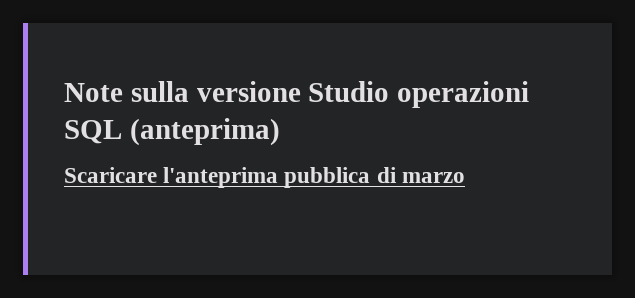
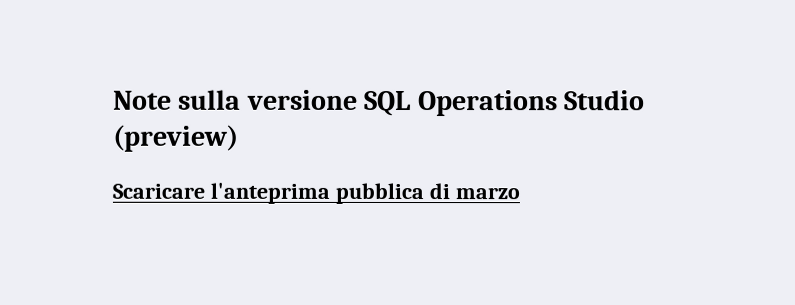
- Note sulla versione Studio operazioni SQL (anteprima)
+ Note sulla versione SQL Operations Studio (preview)

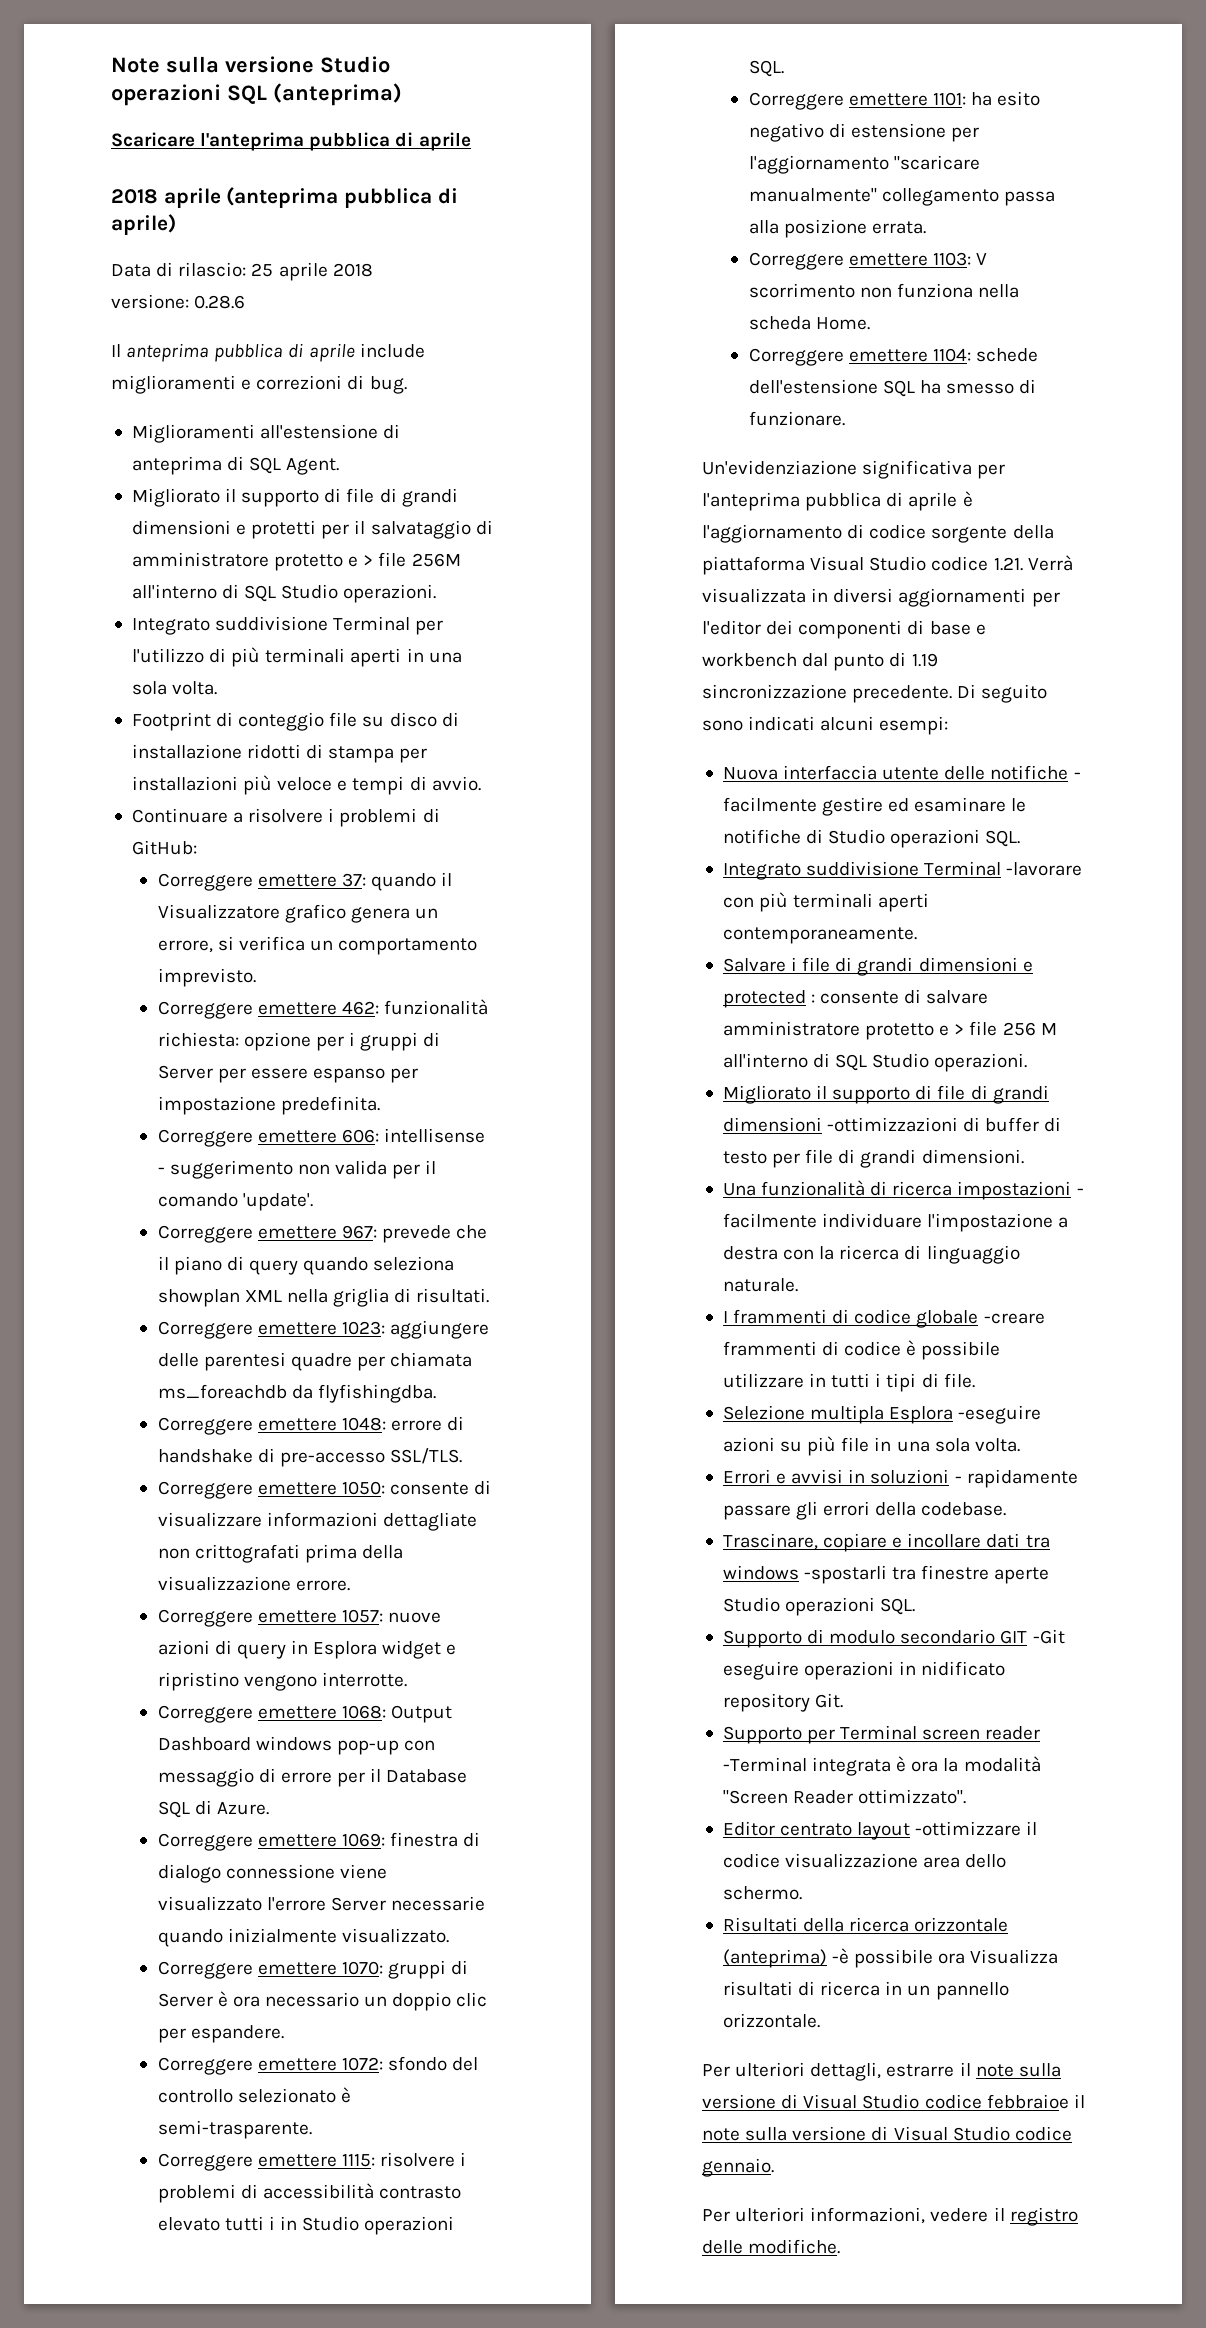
- Note sulla versione SQL Operations Studio (preview)
+ Note sulla versione Studio operazioni SQL (anteprima)
- Scaricare l'anteprima pubblica di marzo
+ Scaricare l'anteprima pubblica di aprile
+ 2018 aprile (anteprima pubblica di aprile)
+ Data di rilascio: 25 aprile 2018
+ versione: 0.28.6
+ Il anteprima pubblica di aprile include miglioramenti e correzioni di bug.
+ Miglioramenti all'estensione di anteprima di SQL Agent.
+ Migliorato il supporto di file di grandi dimensioni e protetti per il salvataggio di amministratore protetto e > file 256M all'interno di SQL Studio operazioni.
+ Integrato suddivisione Terminal per l'utilizzo di più terminali aperti in una sola volta.
+ Footprint di conteggio file su disco di installazione ridotti di stampa per installazioni più veloce e tempi di avvio.
+ Continuare a risolvere i problemi di GitHub:
+ Correggere emettere 37: quando il Visualizzatore grafico genera un errore, si verifica un comportamento imprevisto.
+ Correggere emettere 462: funzionalità richiesta: opzione per i gruppi di Server per essere espanso per impostazione predefinita.
+ Correggere emettere 606: intellisense - suggerimento non valida per il comando 'update'.
+ Correggere emettere 967: prevede che il piano di query quando seleziona showplan XML nella griglia di risultati.
+ Correggere emettere 1023: aggiungere delle parentesi quadre per chiamata ms_foreachdb da flyfishingdba.
+ Correggere emettere 1048: errore di handshake di pre-accesso SSL/TLS.
+ Correggere emettere 1050: consente di visualizzare informazioni dettagliate non crittografati prima della visualizzazione errore.
+ Correggere emettere 1057: nuove azioni di query in Esplora widget e ripristino vengono interrotte.
+ Correggere emettere 1068: Output Dashboard windows pop-up con messaggio di errore per il Database SQL di Azure.
+ Correggere emettere 1069: finestra di dialogo connessione viene visualizzato l'errore Server necessarie quando inizialmente visualizzato.
+ Correggere emettere 1070: gruppi di Server è ora necessario un doppio clic per espandere.
+ Correggere emettere 1072: sfondo del controllo selezionato è semi-trasparente.
+ Correggere emettere 1115: risolvere i problemi di accessibilità contrasto elevato tutti i in Studio operazioni SQL.
+ Correggere emettere 1101: ha esito negativo di estensione per l'aggiornamento "scaricare manualmente" collegamento passa alla posizione errata.
+ Correggere emettere 1103: V scorrimento non funziona nella scheda Home.
+ Correggere emettere 1104: schede dell'estensione SQL ha smesso di funzionare.
+ Un'evidenziazione significativa per l'anteprima pubblica di aprile è l'aggiornamento di codice sorgente della piattaforma Visual Studio codice 1.21. Verrà visualizzata in diversi aggiornamenti per l'editor dei componenti di base e workbench dal punto di 1.19 sincronizzazione precedente. Di seguito sono indicati alcuni esempi:
+ Nuova interfaccia utente delle notifiche - facilmente gestire ed esaminare le notifiche di Studio operazioni SQL.
+ Integrato suddivisione Terminal -lavorare con più terminali aperti contemporaneamente.
+ Salvare i file di grandi dimensioni e protected : consente di salvare amministratore protetto e > file 256 M all'interno di SQL Studio operazioni.
+ Migliorato il supporto di file di grandi dimensioni -ottimizzazioni di buffer di testo per file di grandi dimensioni.
+ Una funzionalità di ricerca impostazioni - facilmente individuare l'impostazione a destra con la ricerca di linguaggio naturale.
+ I frammenti di codice globale -creare frammenti di codice è possibile utilizzare in tutti i tipi di file.
+ Selezione multipla Esplora -eseguire azioni su più file in una sola volta.
+ Errori e avvisi in soluzioni - rapidamente passare gli errori della codebase.
+ Trascinare, copiare e incollare dati tra windows -spostarli tra finestre aperte Studio operazioni SQL.
+ Supporto di modulo secondario GIT -Git eseguire operazioni in nidificato repository Git.
+ Supporto per Terminal screen reader -Terminal integrata è ora la modalità "Screen Reader ottimizzato".
+ Editor centrato layout -ottimizzare il codice visualizzazione area dello schermo.
+ Risultati della ricerca orizzontale (anteprima) -è possibile ora Visualizza risultati di ricerca in un pannello orizzontale.
+ Per ulteriori dettagli, estrarre il note sulla versione di Visual Studio codice febbraioe il note sulla versione di Visual Studio codice gennaio.
+ Per ulteriori informazioni, vedere il registro delle modifiche.

